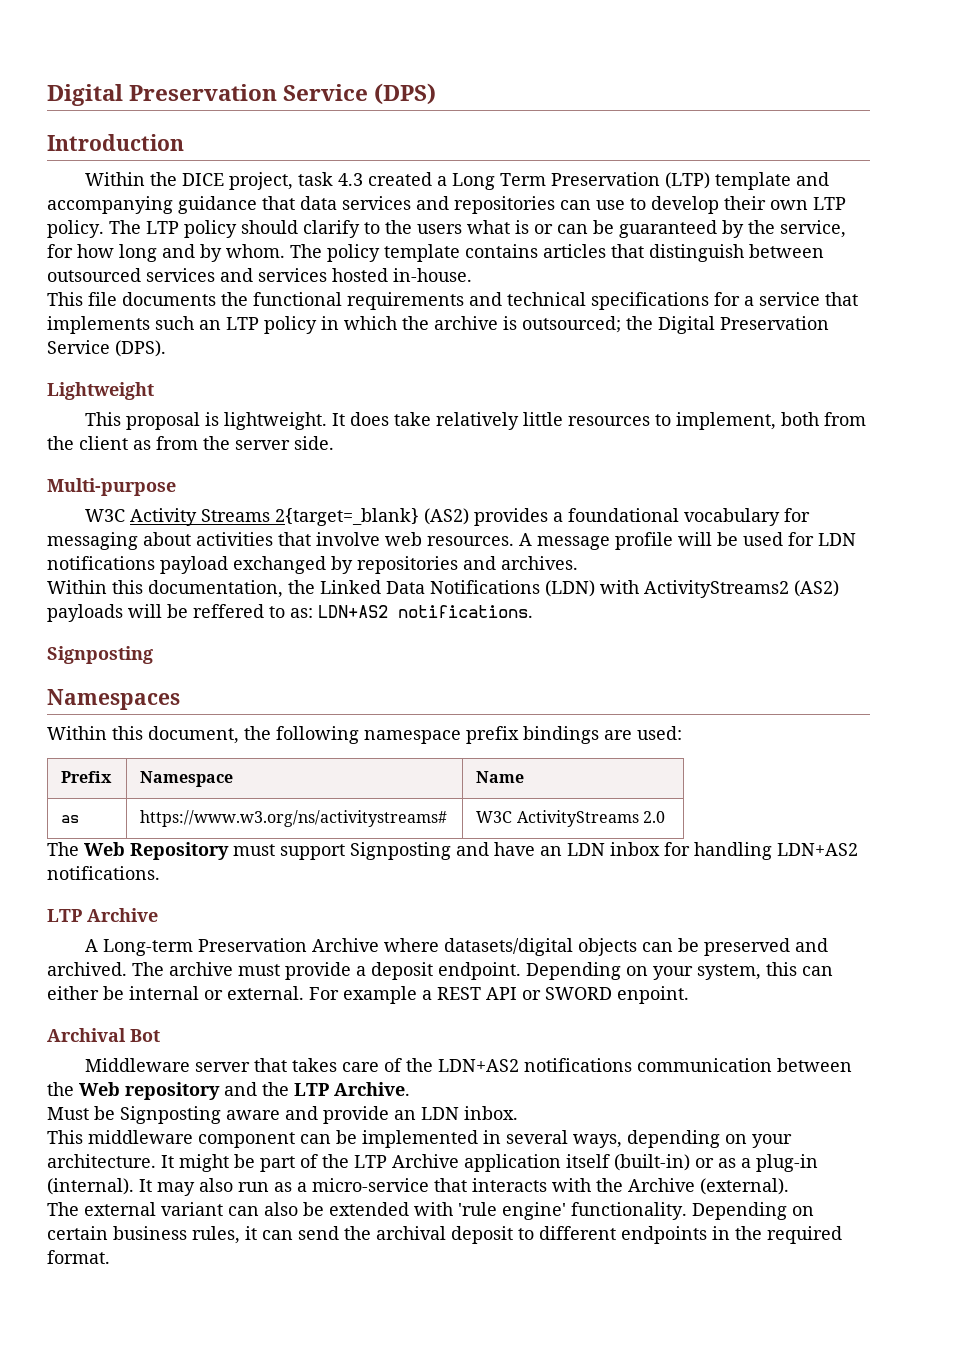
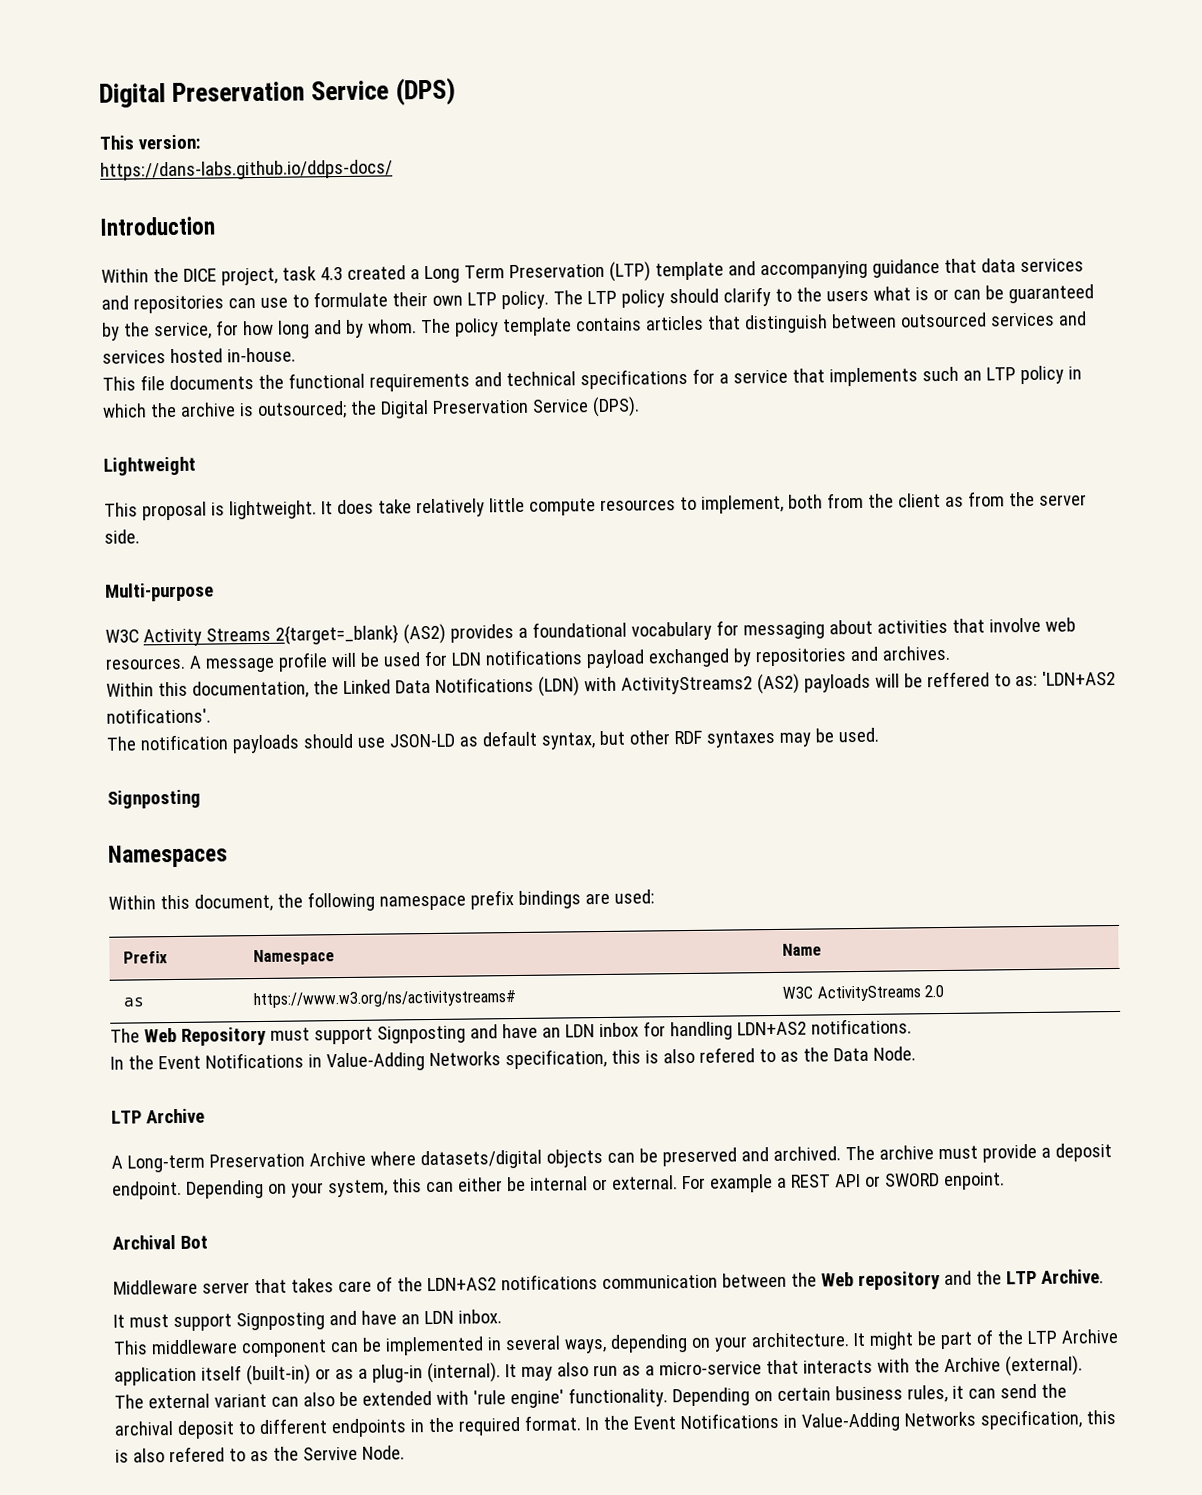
+ This version:
+ https://dans-labs.github.io/ddps-docs/
- Within the DICE project, task 4.3 created a Long Term Preservation (LTP) template and accompanying guidance that data services and repositories can use to develop their own LTP policy.
+ Within the DICE project, task 4.3 created a Long Term Preservation (LTP) template and accompanying guidance that data services and repositories can use to formulate their own LTP policy.
- It does take relatively little resources to implement, both from the client as from the server side.
+ It does take relatively little compute resources to implement, both from the client as from the server side.
- Within this documentation, the Linked Data Notifications (LDN) with ActivityStreams2 (AS2) payloads will be reffered to as: LDN+AS2 notifications.
+ Within this documentation, the Linked Data Notifications (LDN) with ActivityStreams2 (AS2) payloads will be reffered to as: 'LDN+AS2 notifications'.
+ The notification payloads should use JSON-LD as default syntax, but other RDF syntaxes may be used.
+ In the Event Notifications in Value-Adding Networks specification, this is also refered to as the Data Node.
- Must be Signposting aware and provide an LDN inbox.
+ It must support Signposting and have an LDN inbox.
+ In the Event Notifications in Value-Adding Networks specification, this is also refered to as the Servive Node.

